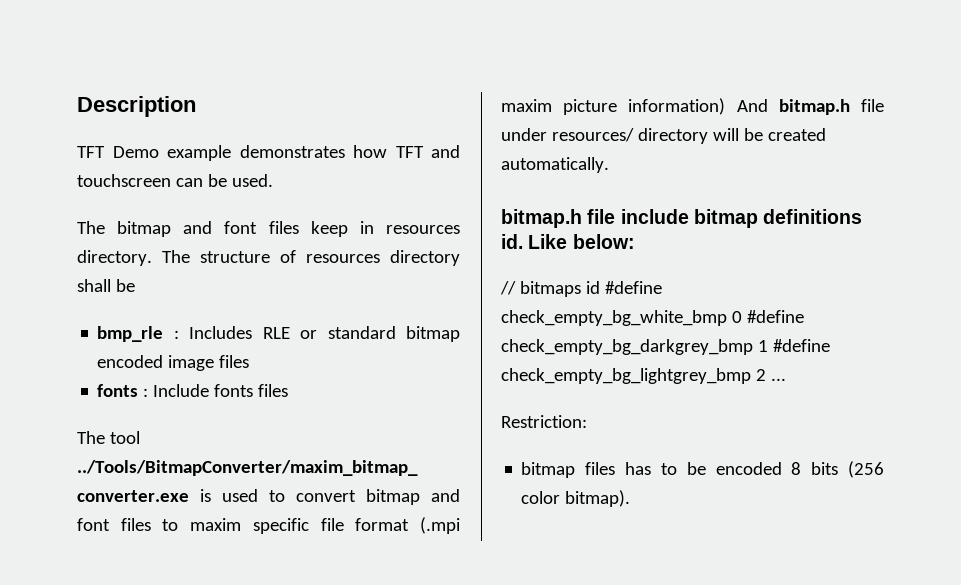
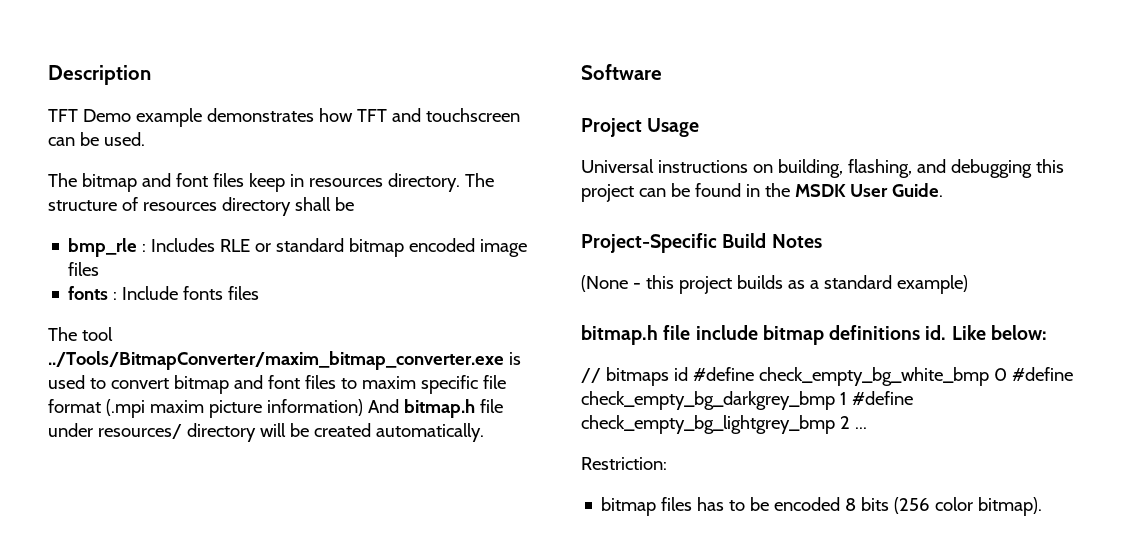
+ Software
+ Project Usage
+ Universal instructions on building, flashing, and debugging this project can be found in the MSDK User Guide.
+ Project-Specific Build Notes
+ (None - this project builds as a standard example)

